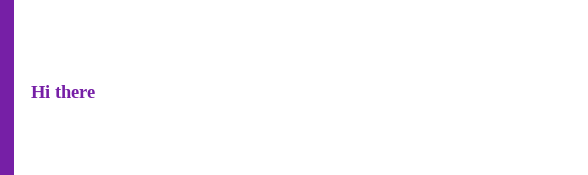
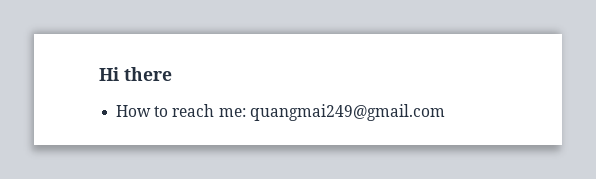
+ How to reach me: quangmai249@gmail.com

